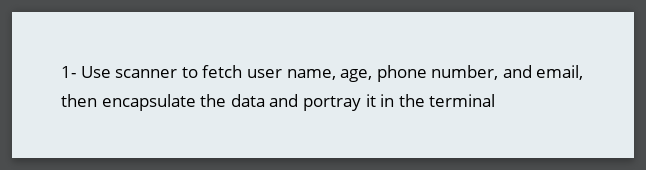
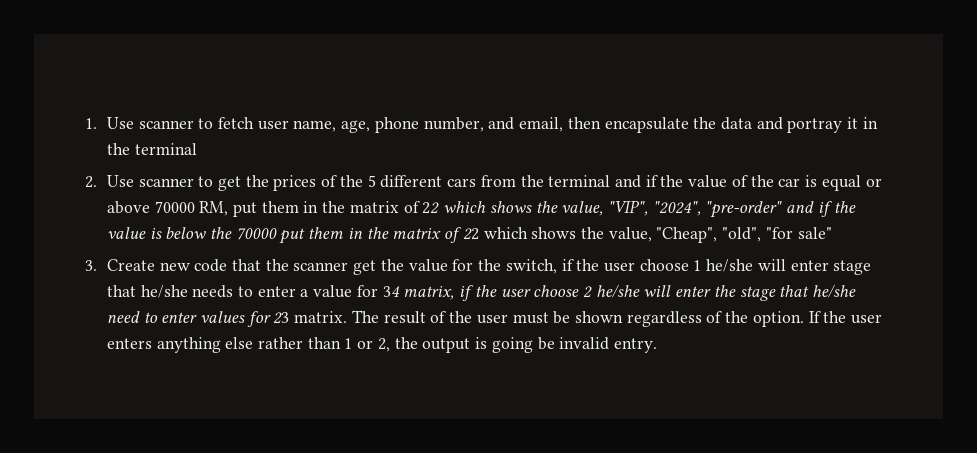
- 1- Use scanner to fetch user name, age, phone number, and email, then encapsulate the data and portray it in the terminal
+ 1. Use scanner to fetch user name, age, phone number, and email, then encapsulate the data and portray it in the terminal
+ 2. Use scanner to get the prices of the 5 different cars from the terminal and if the value of the car is equal or above 70000 RM, put them in the matrix of 22 which shows the value, "VIP", "2024", "pre-order" and if the value is below the 70000 put them in the matrix of 22 which shows the value, "Cheap", "old", "for sale"
+ 3. Create new code that the scanner get the value for the switch, if the user choose 1 he/she will enter stage that he/she needs to enter a value for 34 matrix, if the user choose 2 he/she will enter the stage that he/she need to enter values for 23 matrix. The result of the user must be shown regardless of the option. If the user enters anything else rather than 1 or 2, the output is going be invalid entry.

